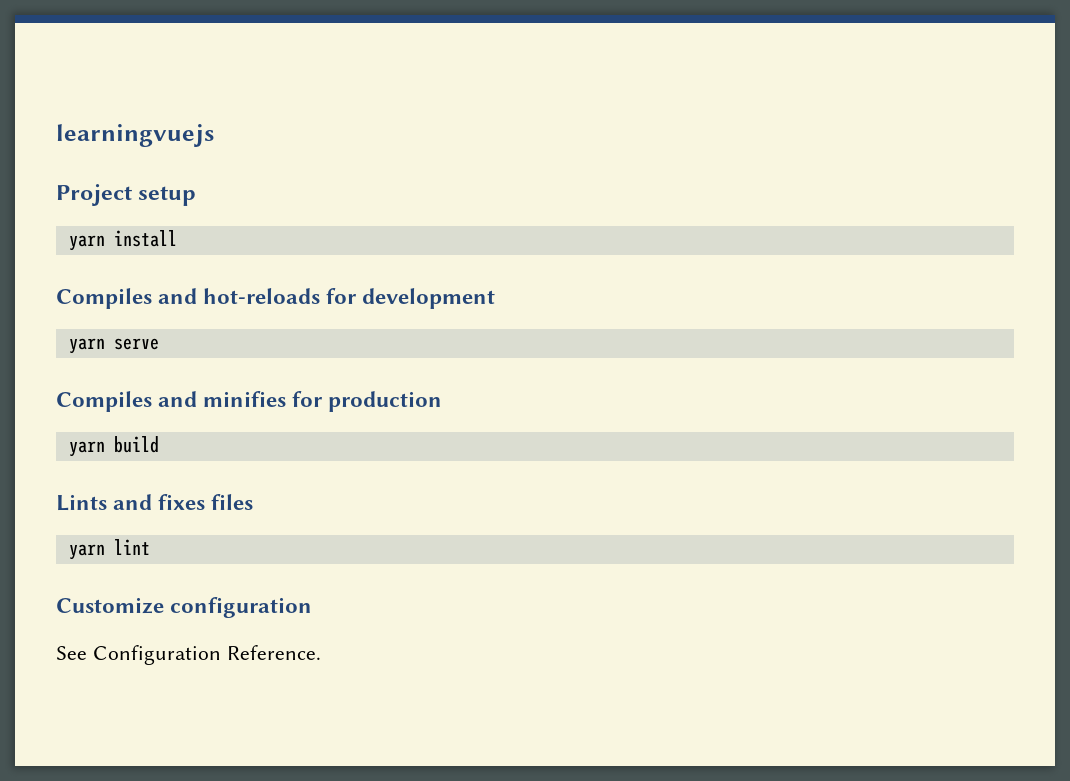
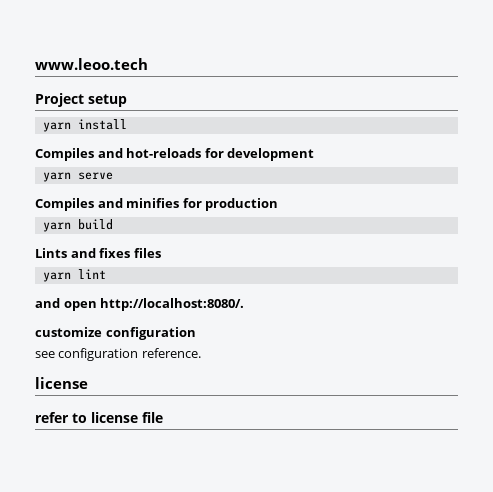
- learningvuejs
+ www.leoo.tech
- Customize configuration
- See Configuration Reference.
+ and open http://localhost:8080/.
+ customize configuration
+ see configuration reference.
+ license
+ refer to license file

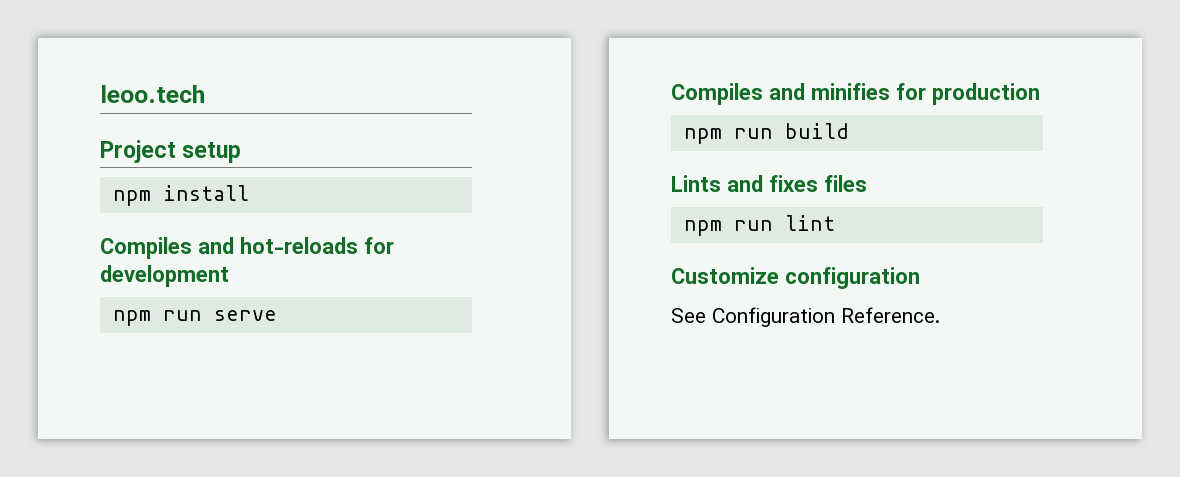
- www.leoo.tech
+ leoo.tech
- yarn install
+ npm install
- yarn serve
+ npm run serve
- yarn build
+ npm run build
- yarn lint
+ npm run lint
- and open http://localhost:8080/.
- customize configuration
- see configuration reference.
- license
- refer to license file
+ Customize configuration
+ See Configuration Reference.

